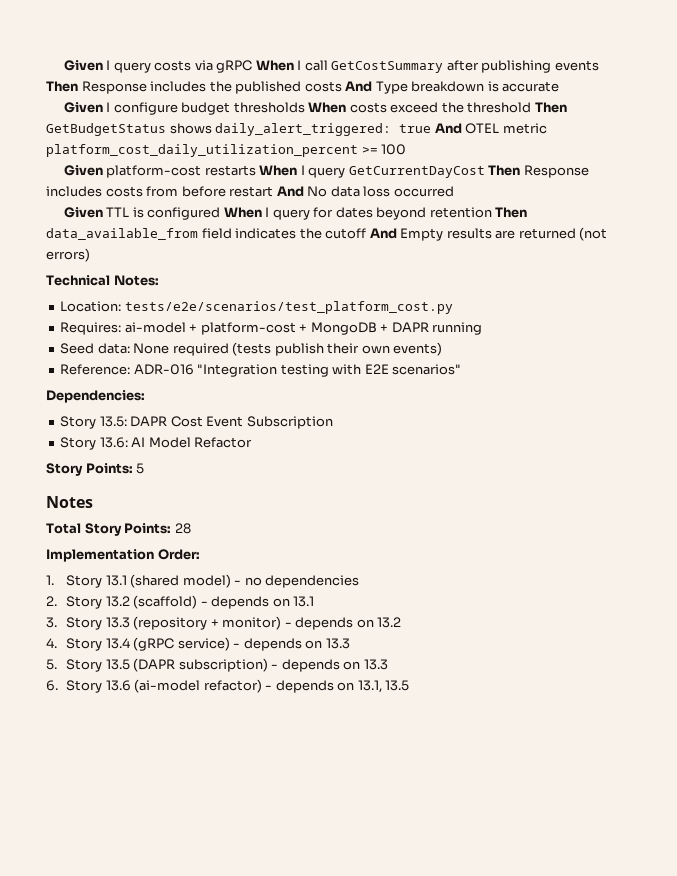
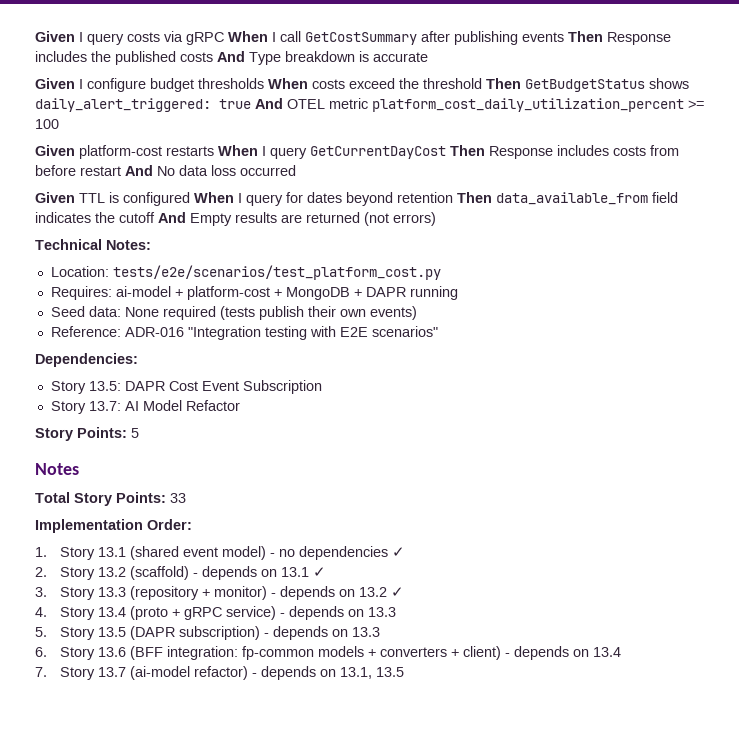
- Story 13.6: AI Model Refactor
+ Story 13.7: AI Model Refactor
- Total Story Points: 28
+ Total Story Points: 33
- 1. Story 13.1 (shared model) - no dependencies
+ 1. Story 13.1 (shared event model) - no dependencies ✓
- 2. Story 13.2 (scaffold) - depends on 13.1
+ 2. Story 13.2 (scaffold) - depends on 13.1 ✓
- 3. Story 13.3 (repository + monitor) - depends on 13.2
+ 3. Story 13.3 (repository + monitor) - depends on 13.2 ✓
- 4. Story 13.4 (gRPC service) - depends on 13.3
+ 4. Story 13.4 (proto + gRPC service) - depends on 13.3
- 6. Story 13.6 (ai-model refactor) - depends on 13.1, 13.5
+ 6. Story 13.6 (BFF integration: fp-common models + converters + client) - depends on 13.4
+ 7. Story 13.7 (ai-model refactor) - depends on 13.1, 13.5

